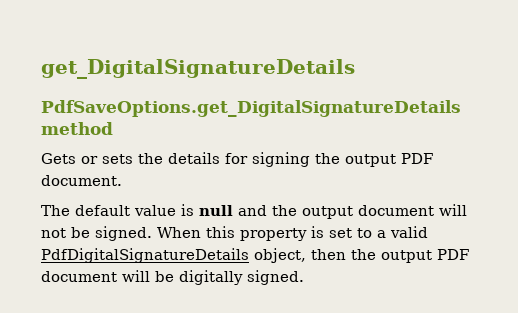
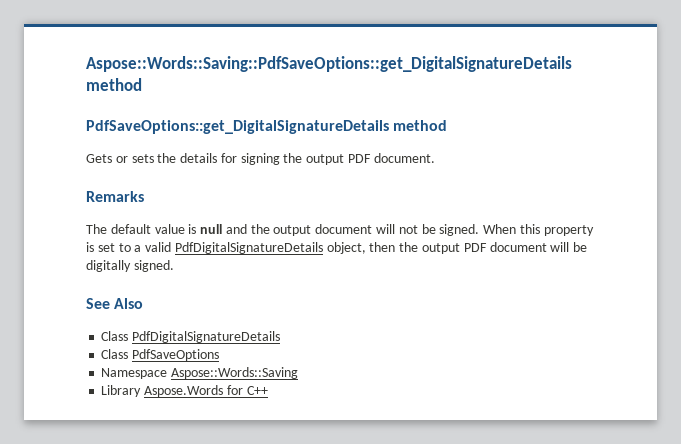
- get_DigitalSignatureDetails
- PdfSaveOptions.get_DigitalSignatureDetails method
+ Aspose::Words::Saving::PdfSaveOptions::get_DigitalSignatureDetails method
+ PdfSaveOptions::get_DigitalSignatureDetails method
+ Remarks
+ See Also
+ Class PdfDigitalSignatureDetails
+ Class PdfSaveOptions
+ Namespace Aspose::Words::Saving
+ Library Aspose.Words for C++

